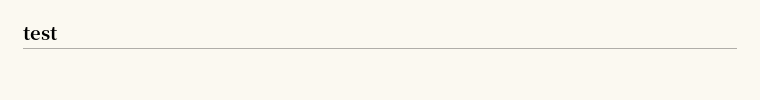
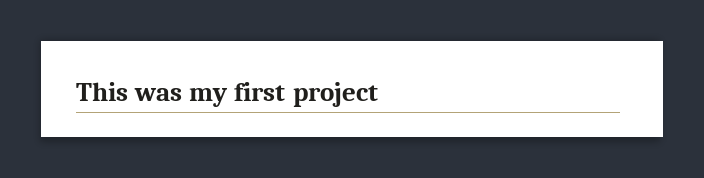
- test
+ This was my first project

